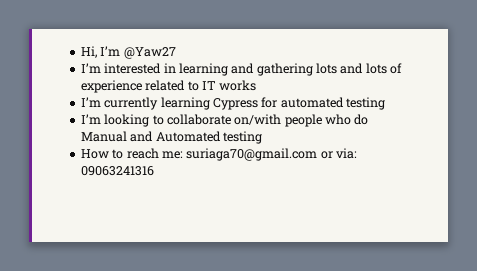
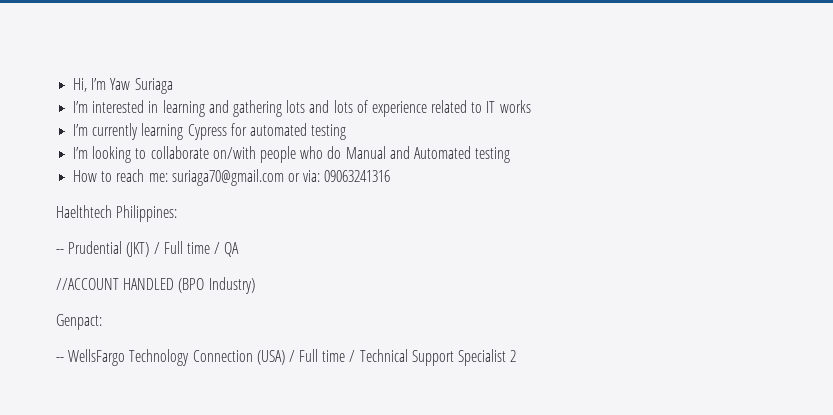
- Hi, I’m @Yaw27
+ Hi, I’m Yaw Suriaga
+ Haelthtech Philippines:
+ -- Prudential (JKT) / Full time / QA
+ //ACCOUNT HANDLED (BPO Industry)
+ Genpact:
+ -- WellsFargo Technology Connection (USA) / Full time / Technical Support Specialist 2

